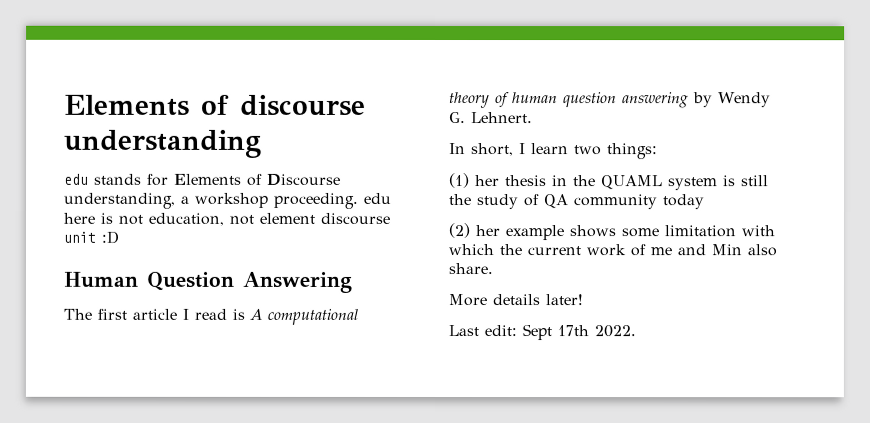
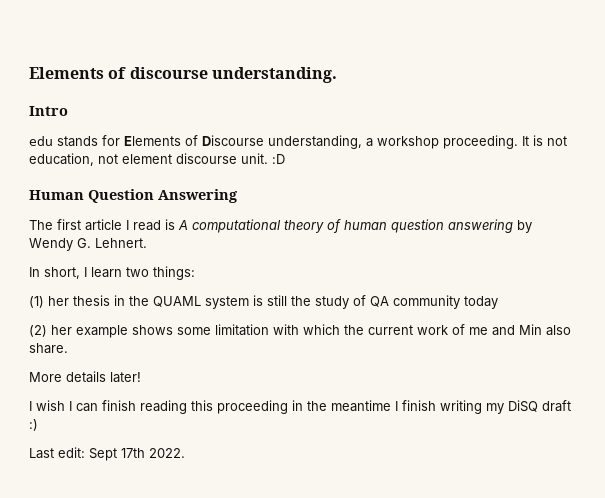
- Elements of discourse understanding
+ Elements of discourse understanding.
+ Intro
- edu stands for Elements of Discourse understanding, a workshop proceeding. edu here is not education, not element discourse unit :D
+ edu stands for Elements of Discourse understanding, a workshop proceeding. It is not education, not element discourse unit. :D
+ I wish I can finish reading this proceeding in the meantime I finish writing my DiSQ draft :)

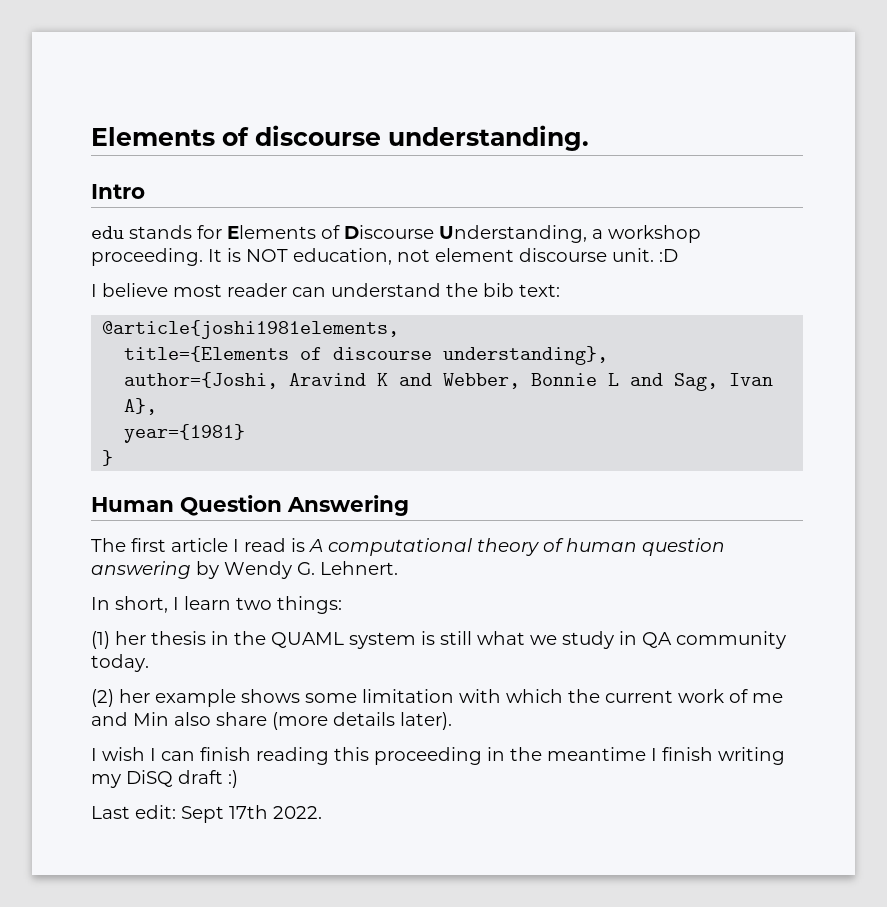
- edu stands for Elements of Discourse understanding, a workshop proceeding.
+ edu stands for Elements of Discourse Understanding, a workshop proceeding.
- It is not education, not element discourse unit. :D
+ It is NOT education, not element discourse unit. :D
+ I believe most reader can understand the bib text:
+ @article{joshi1981elements,
+ title={Elements of discourse understanding},
+ author={Joshi, Aravind K and Webber, Bonnie L and Sag, Ivan A},
+ year={1981}
+ }
- (1) her thesis in the QUAML system is still the study of QA community today
+ (1) her thesis in the QUAML system is still what we study in QA community today.
- (2) her example shows some limitation with which the current work of me and Min also share.
- More details later!
+ (2) her example shows some limitation with which the current work of me and Min also share (more details later).

